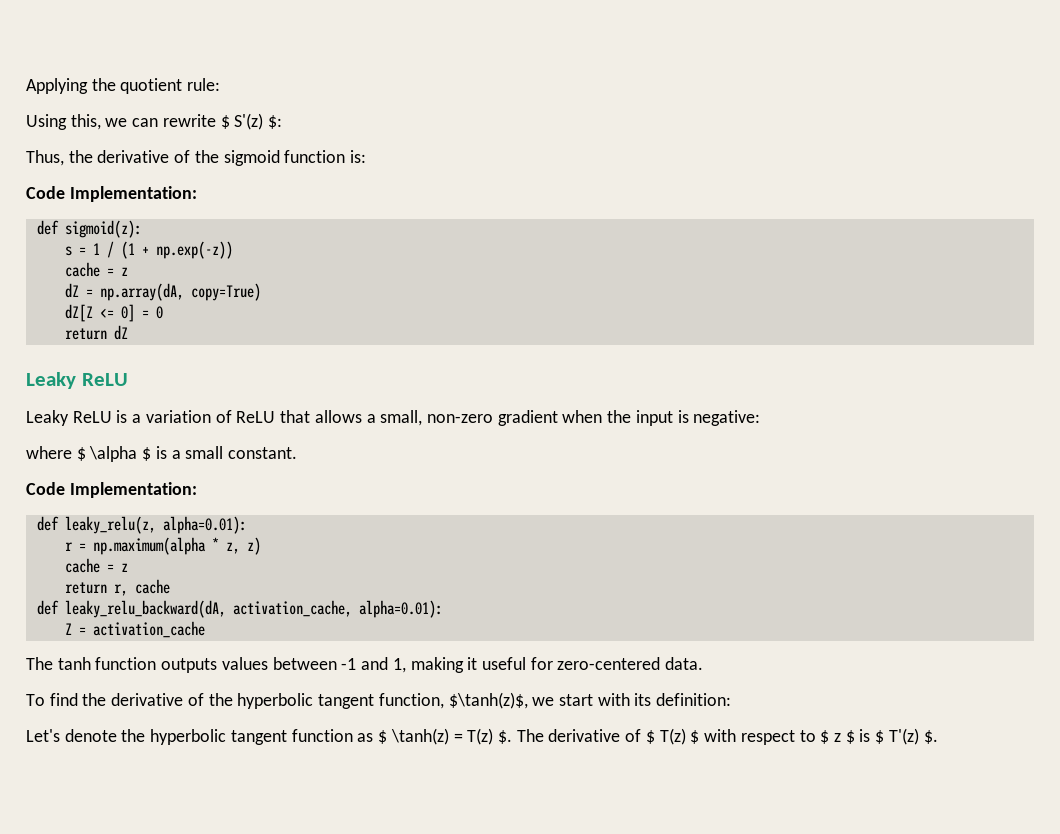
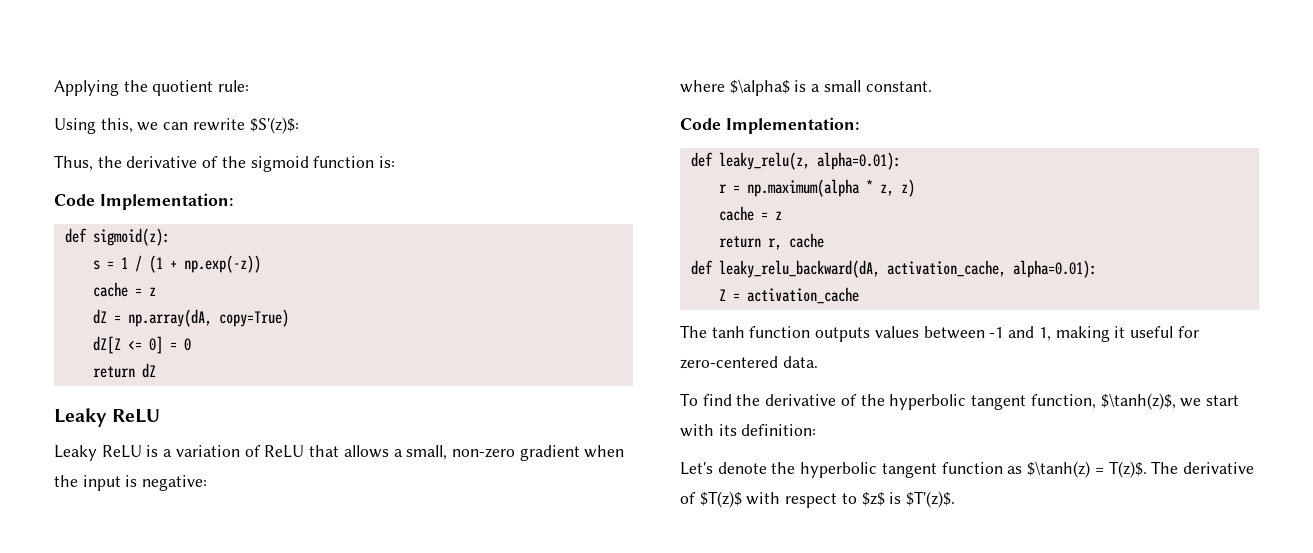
- Using this, we can rewrite $ S'(z) $:
+ Using this, we can rewrite $S'(z)$:
- where $ \alpha $ is a small constant.
+ where $\alpha$ is a small constant.
- Let's denote the hyperbolic tangent function as $ \tanh(z) = T(z) $. The derivative of $ T(z) $ with respect to $ z $ is $ T'(z) $.
+ Let's denote the hyperbolic tangent function as $\tanh(z) = T(z)$. The derivative of $T(z)$ with respect to $z$ is $T'(z)$.

